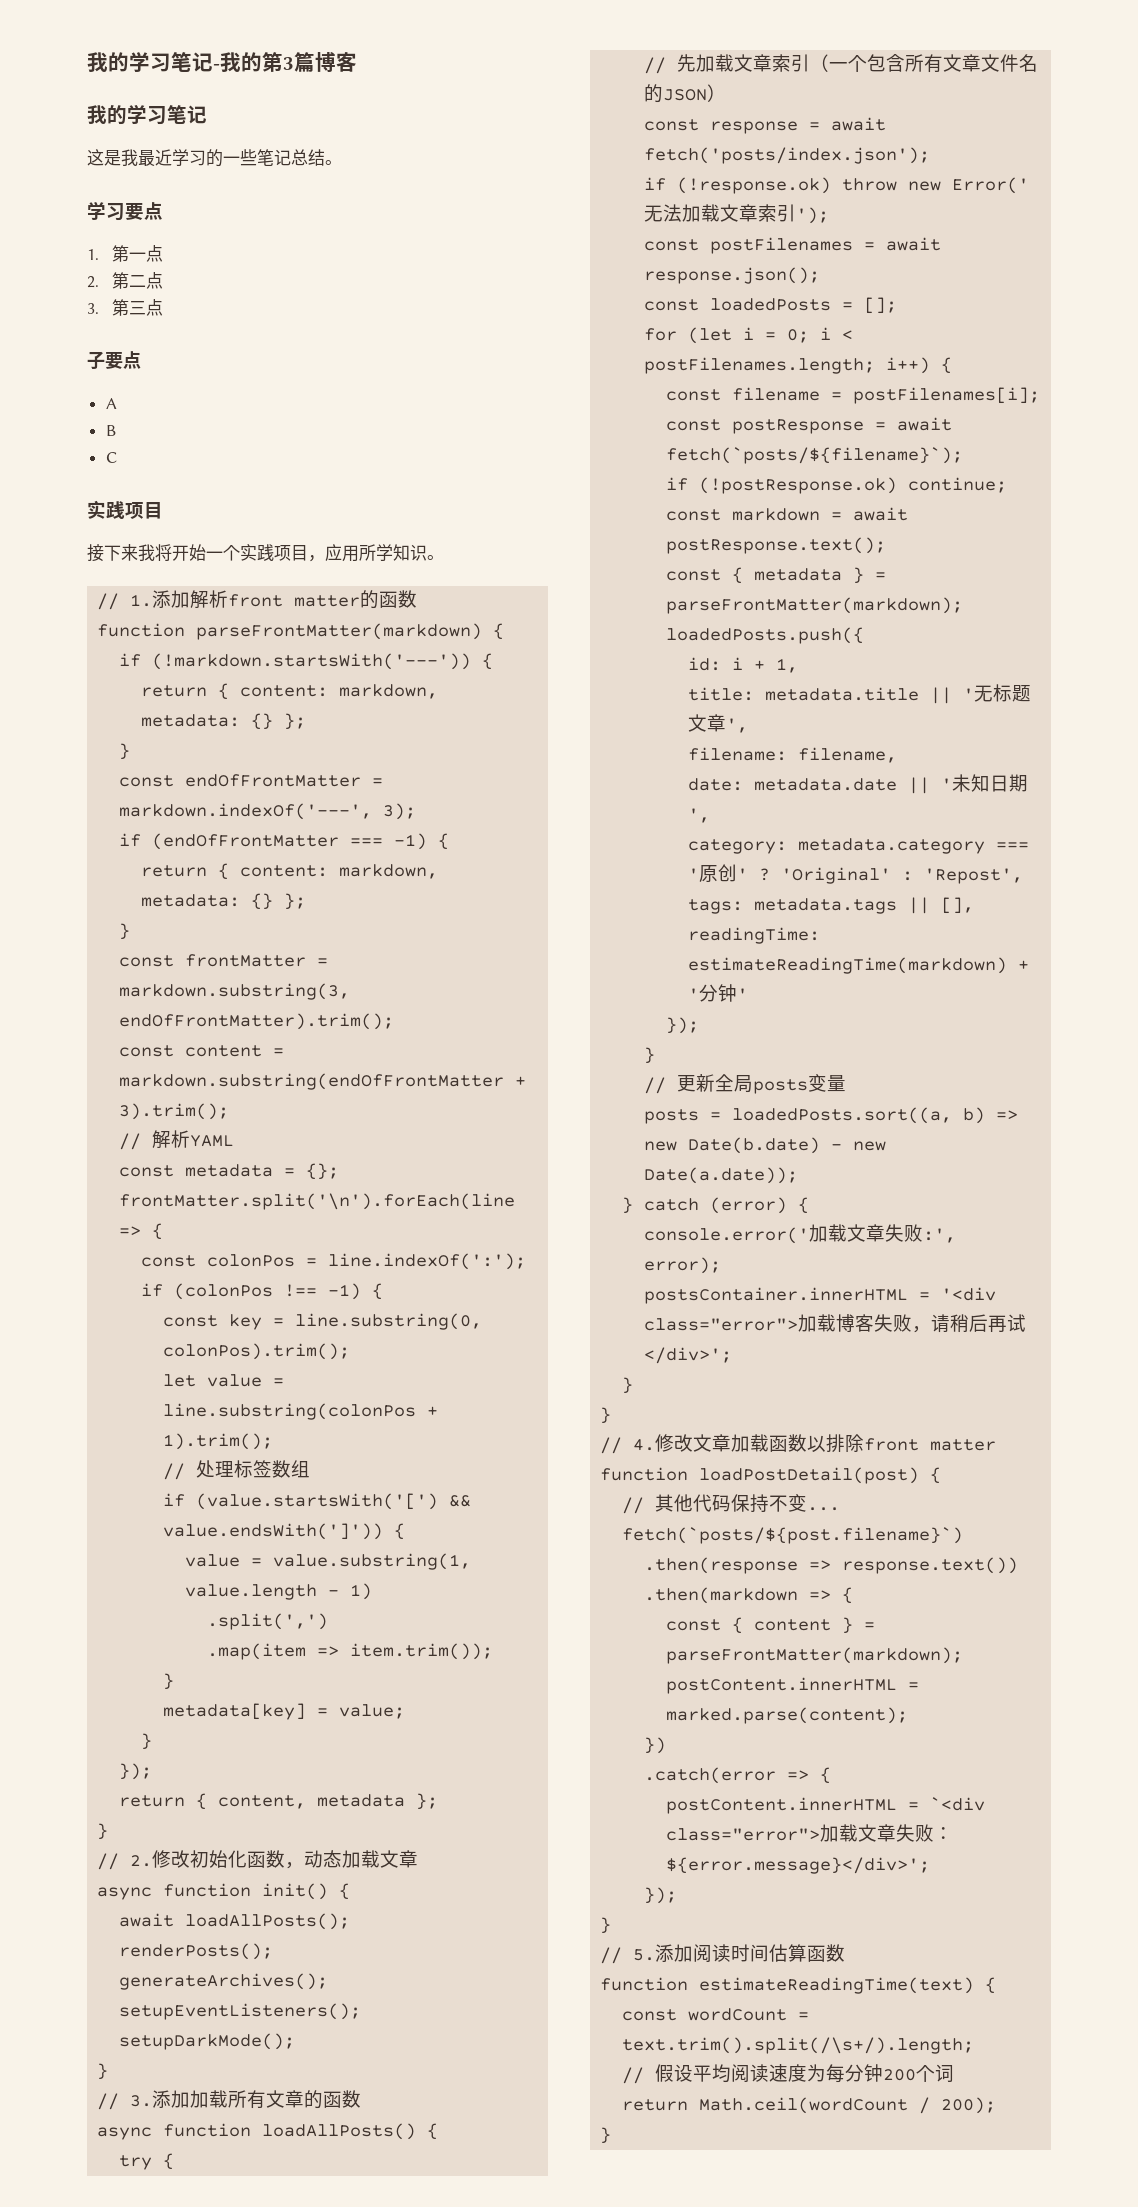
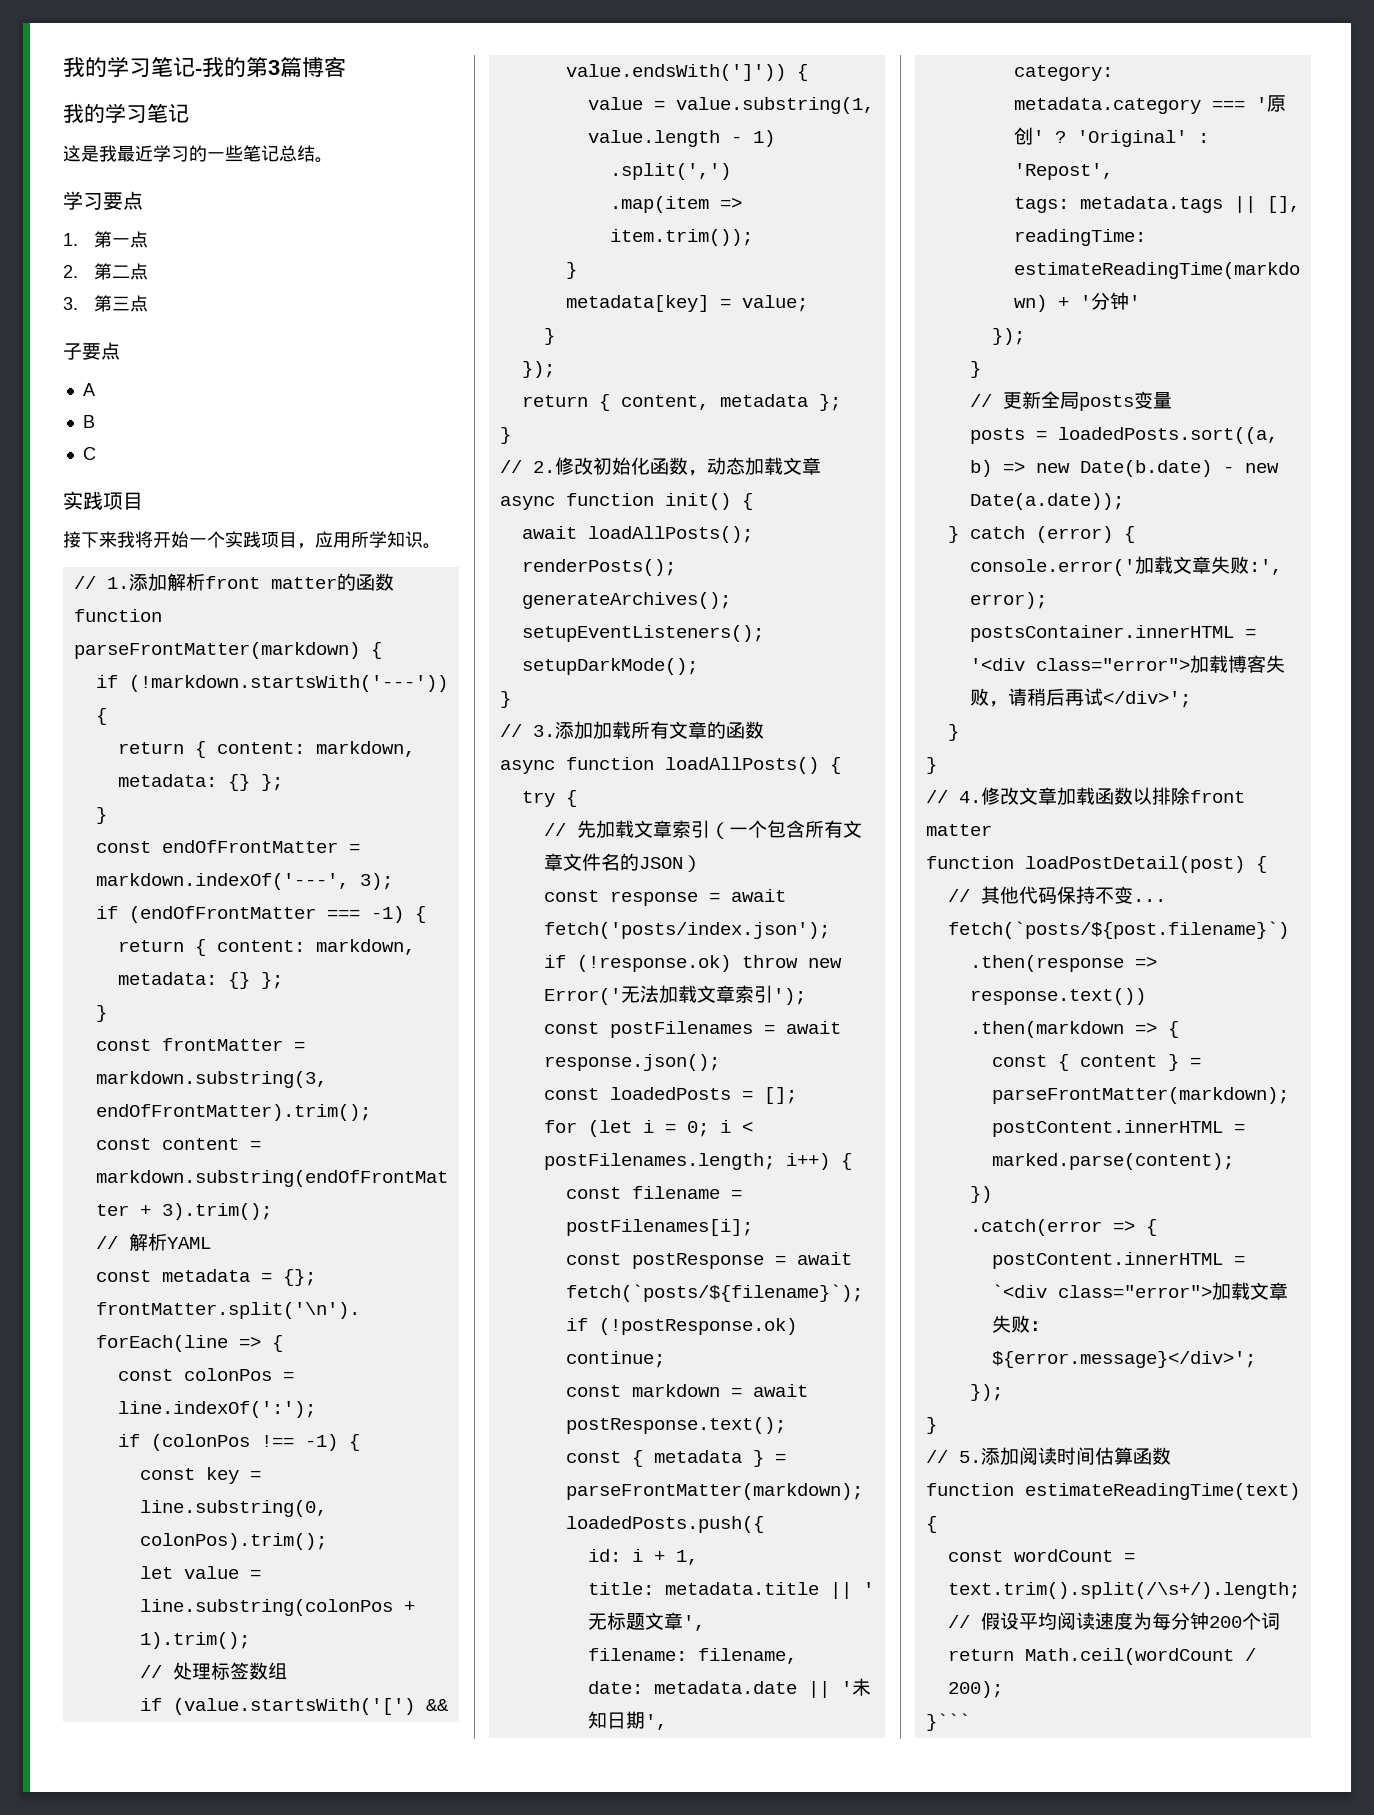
  return Math.ceil(wordCount / 200);
- }
+ }```

